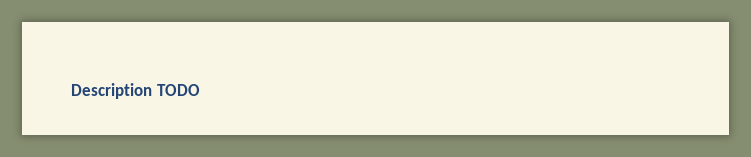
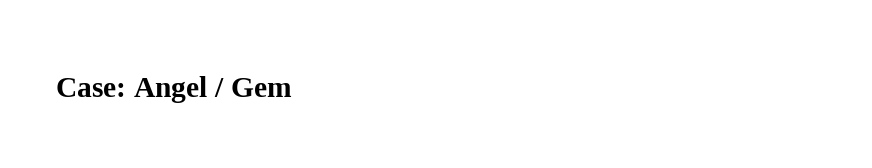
- Description TODO
+ Case: Angel / Gem

